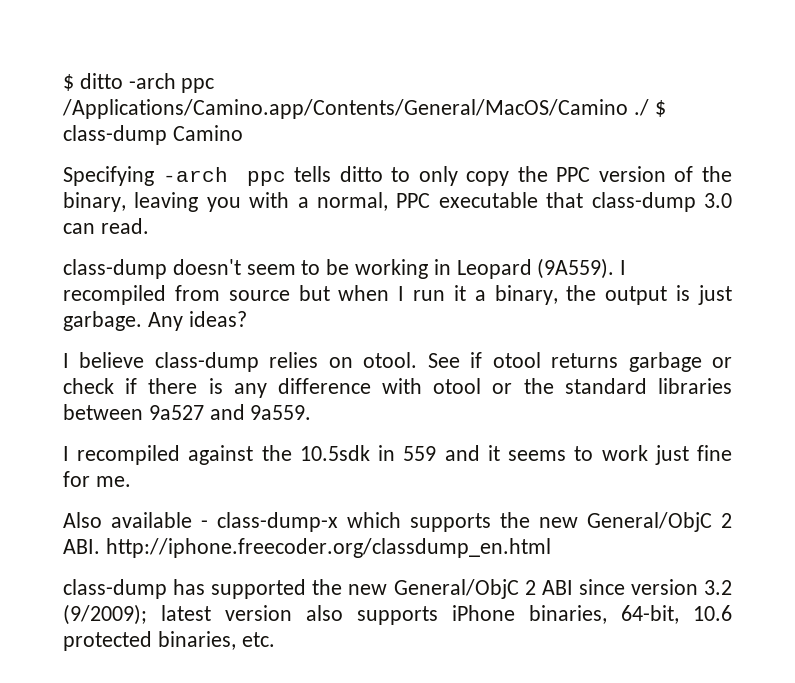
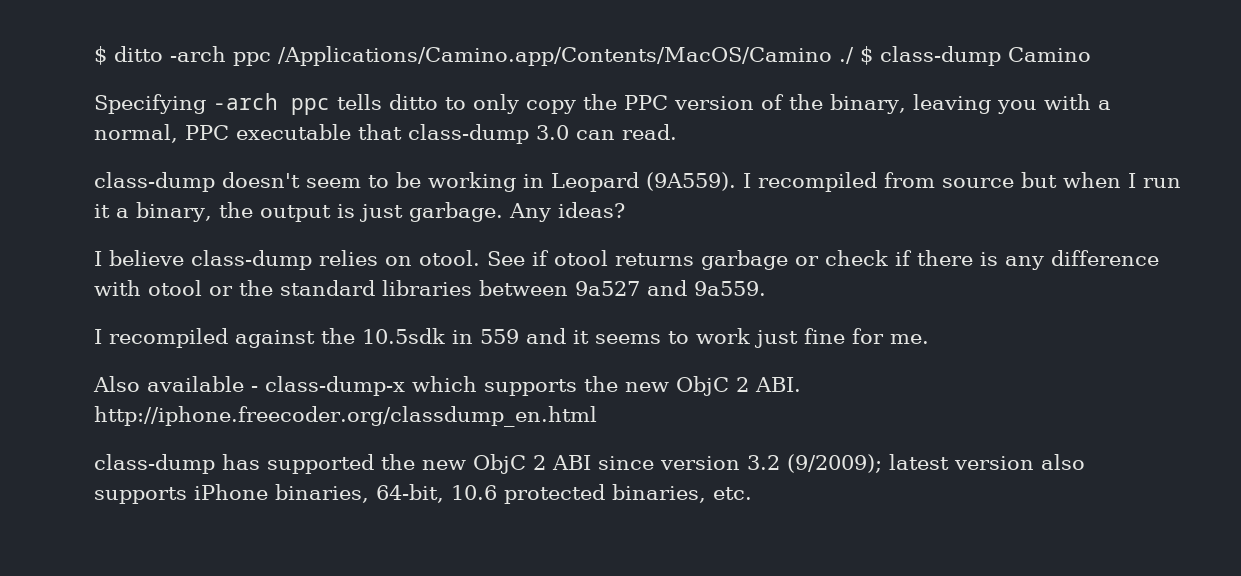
- $ ditto -arch ppc /Applications/Camino.app/Contents/General/MacOS/Camino ./ $ class-dump Camino
+ $ ditto -arch ppc /Applications/Camino.app/Contents/MacOS/Camino ./ $ class-dump Camino
- Also available - class-dump-x which supports the new General/ObjC 2 ABI. http://iphone.freecoder.org/classdump_en.html
+ Also available - class-dump-x which supports the new ObjC 2 ABI. http://iphone.freecoder.org/classdump_en.html
- class-dump has supported the new General/ObjC 2 ABI since version 3.2 (9/2009); latest version also supports iPhone binaries, 64-bit, 10.6 protected binaries, etc.
+ class-dump has supported the new ObjC 2 ABI since version 3.2 (9/2009); latest version also supports iPhone binaries, 64-bit, 10.6 protected binaries, etc.

